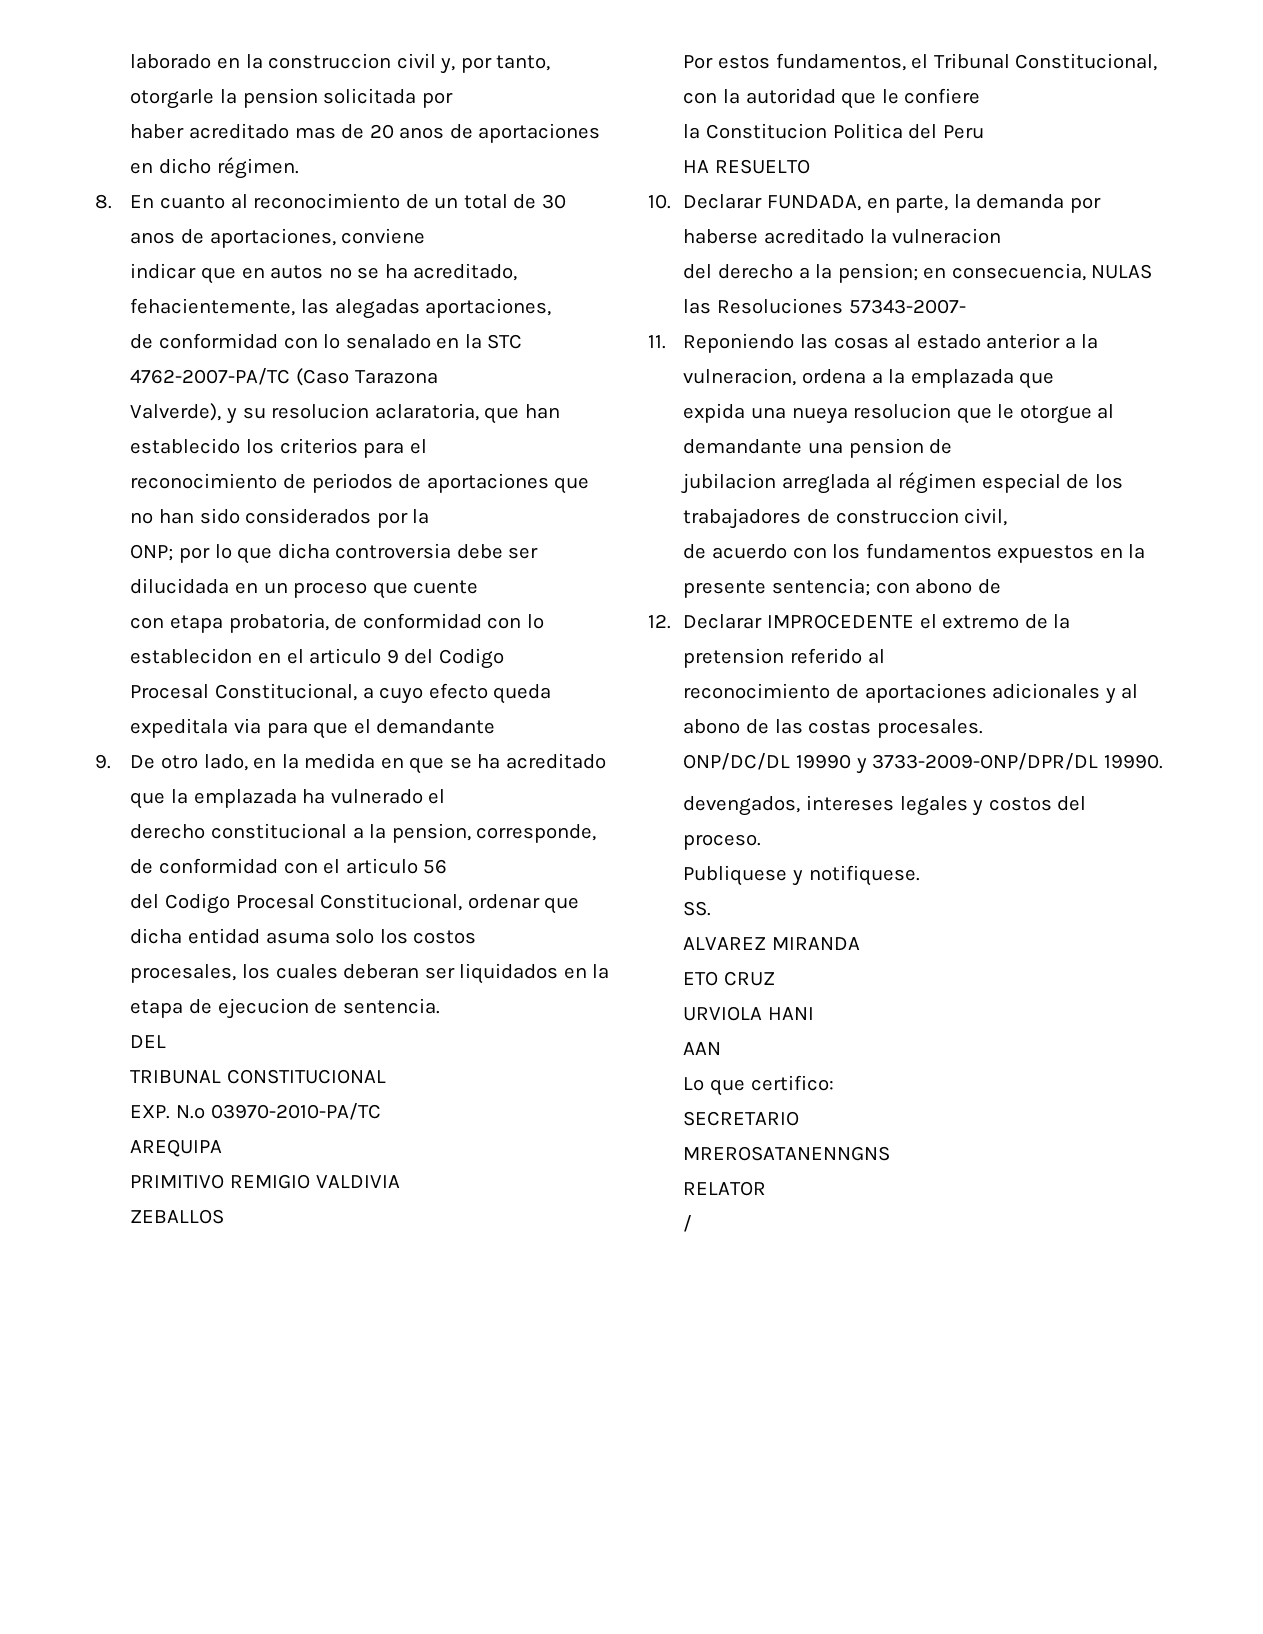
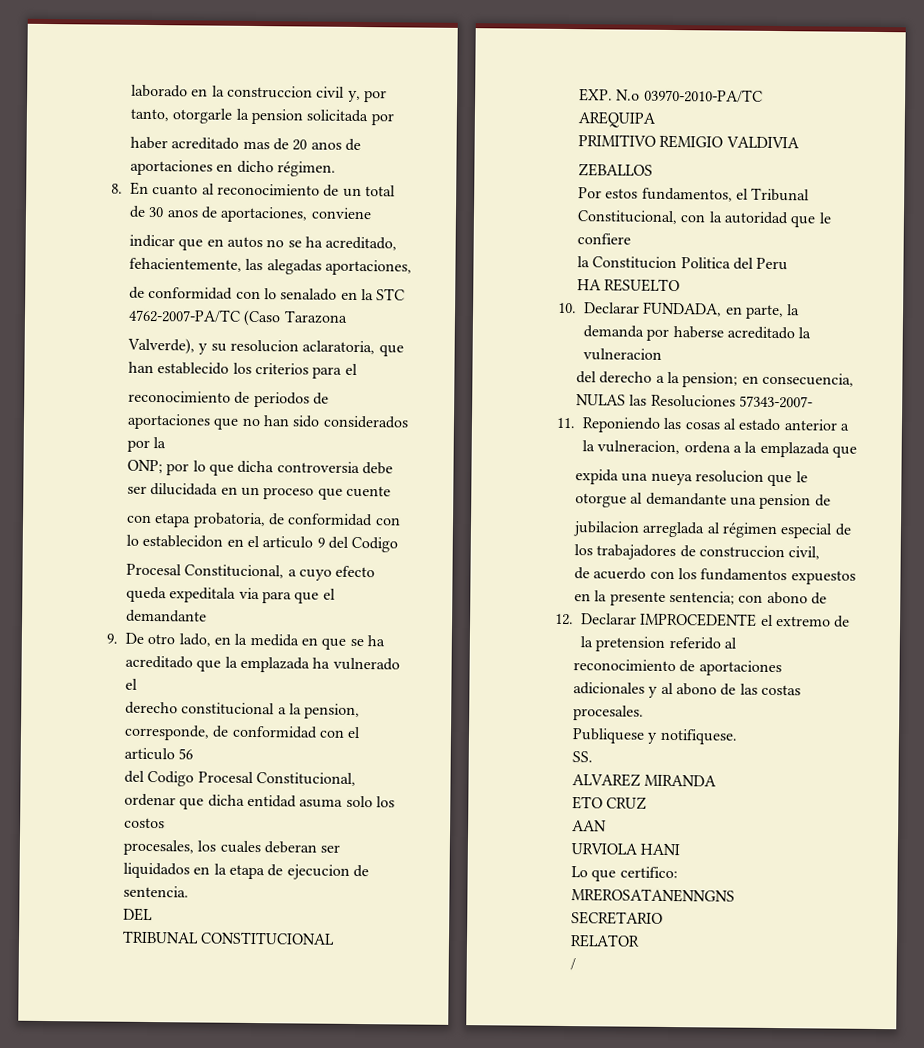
- ONP/DC/DL 19990 y 3733-2009-ONP/DPR/DL 19990.
- devengados, intereses legales y costos del proceso.
+ AAN
- AAN
+ MREROSATANENNGNS
- MREROSATANENNGNS

